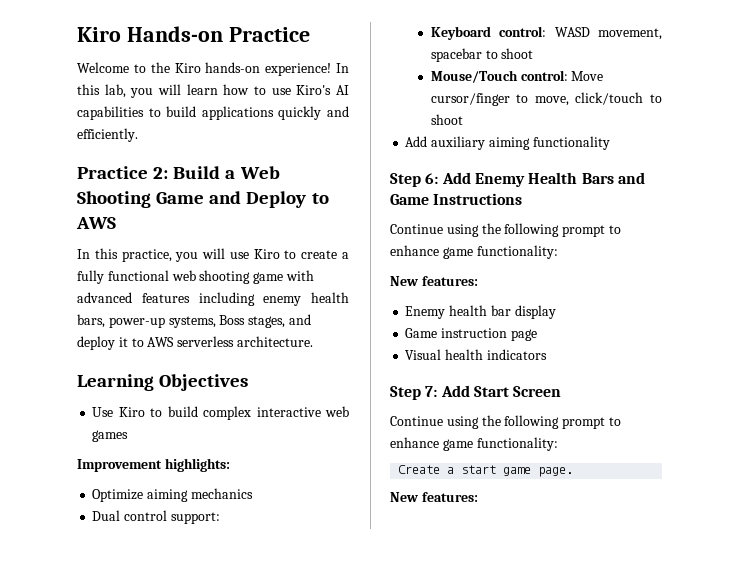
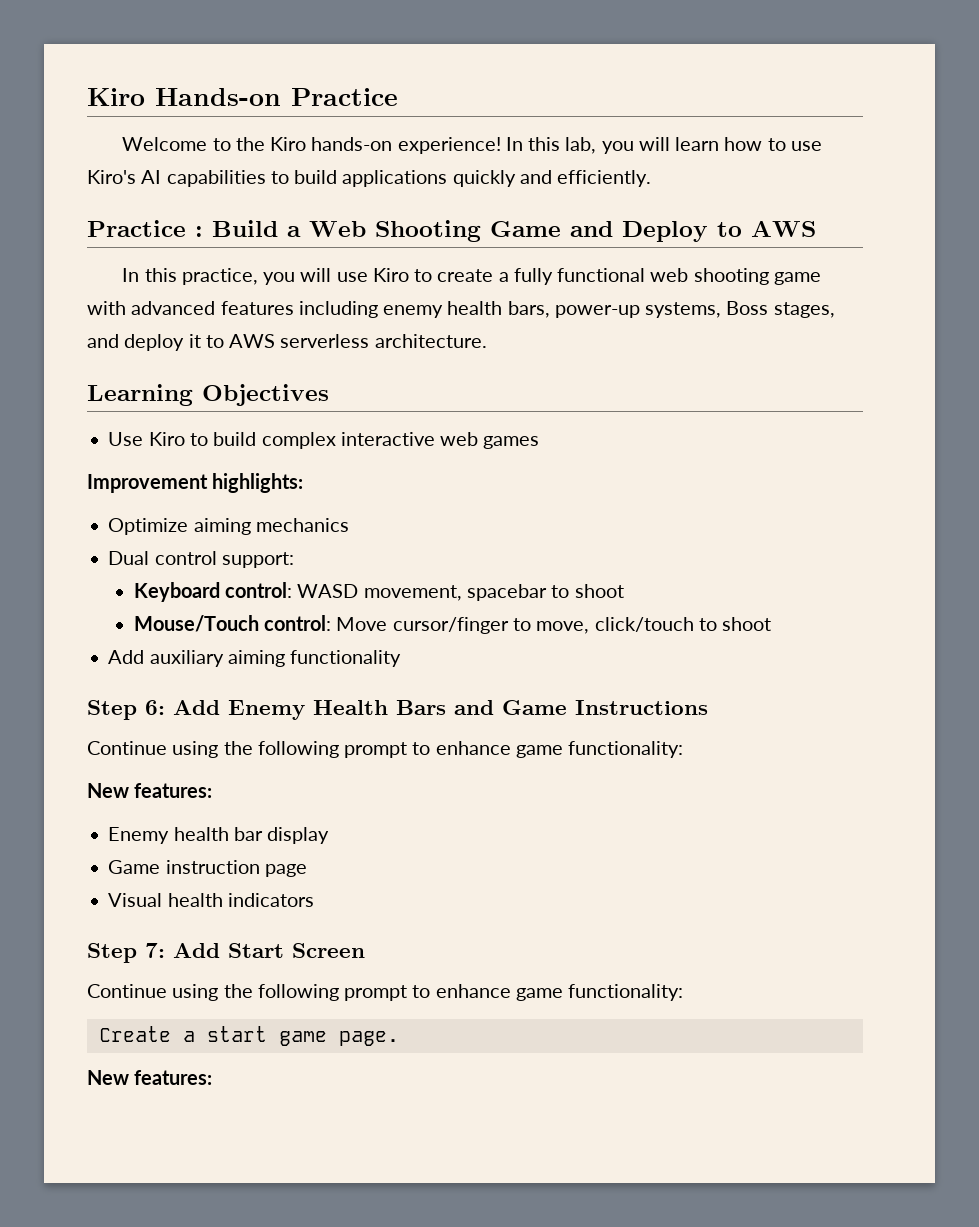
- Practice 2: Build a Web Shooting Game and Deploy to AWS
+ Practice : Build a Web Shooting Game and Deploy to AWS

